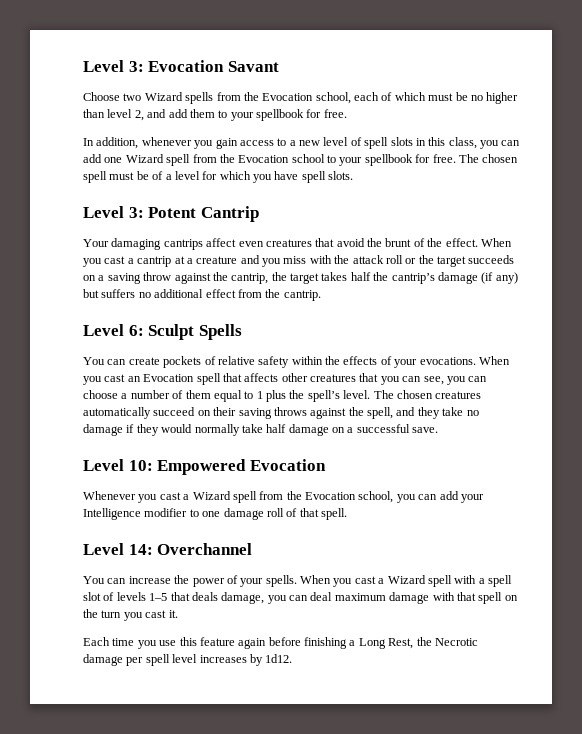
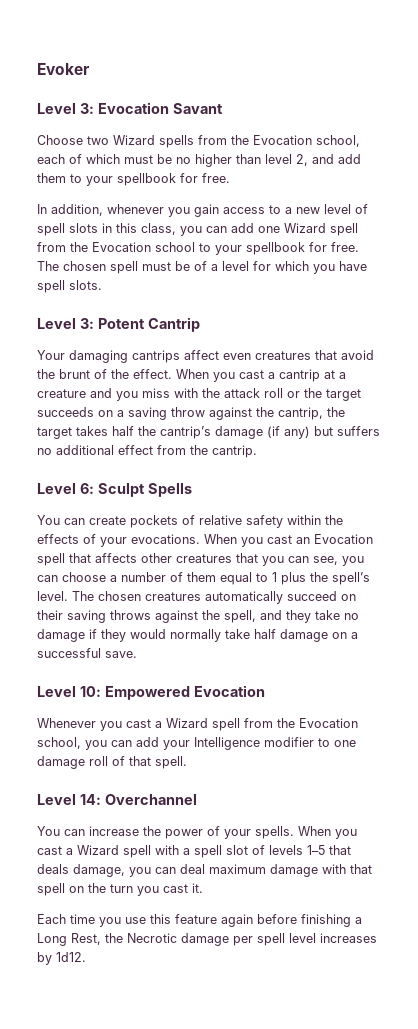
+ Evoker

